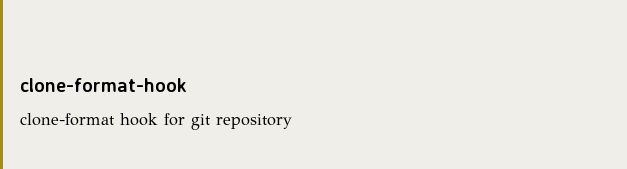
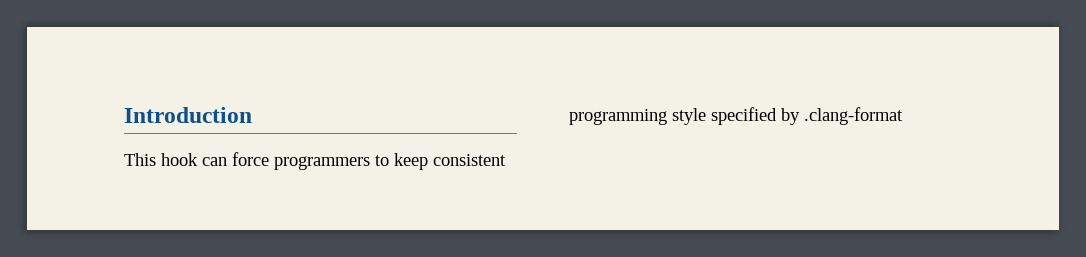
- clone-format-hook
- clone-format hook for git repository
+ Introduction
+ This hook can force programmers to keep consistent programming style specified by .clang-format

